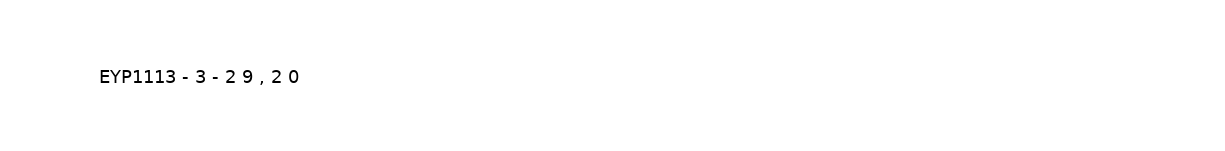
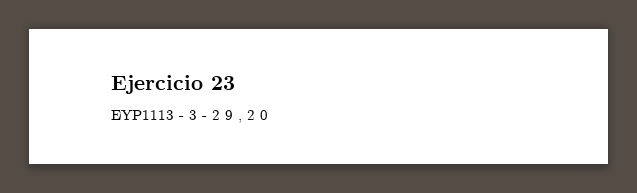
+ Ejercicio 23

